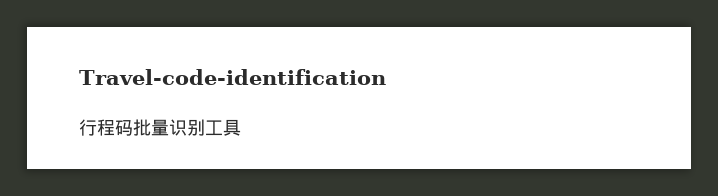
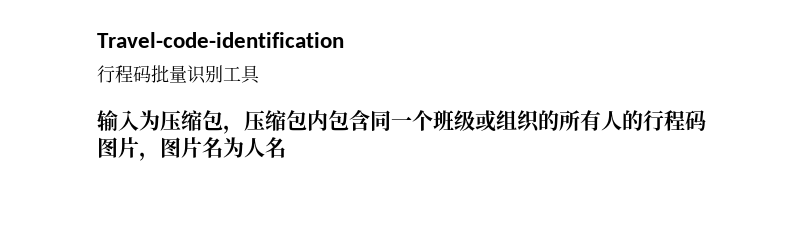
+ 输入为压缩包，压缩包内包含同一个班级或组织的所有人的行程码图片，图片名为人名

